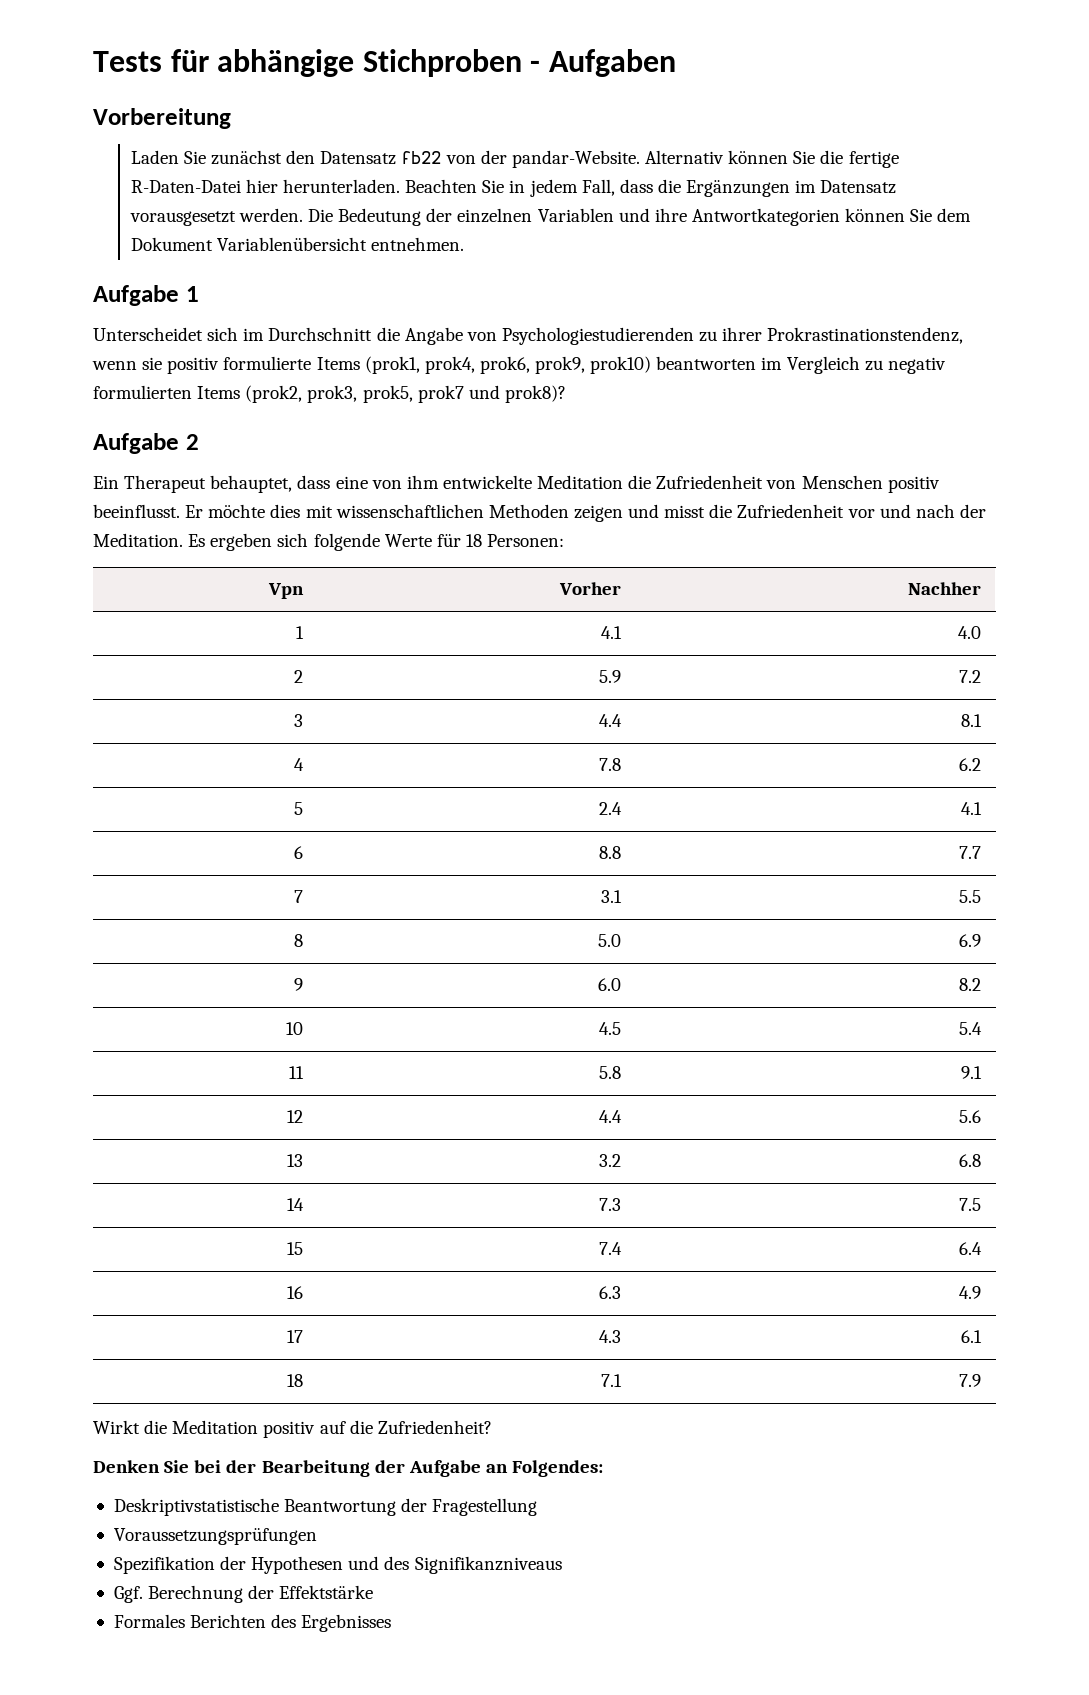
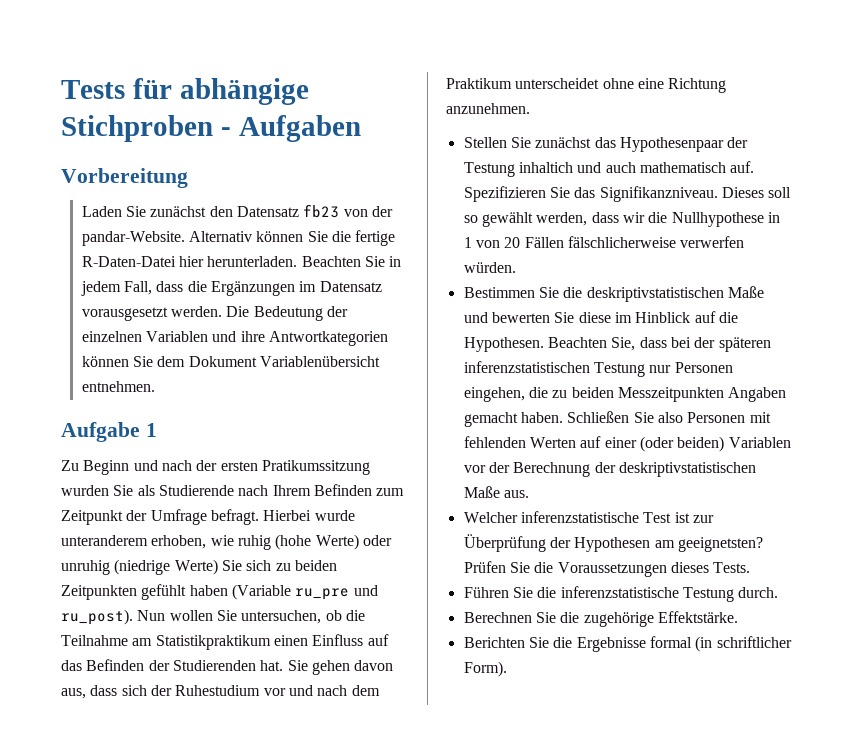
- Laden Sie zunächst den Datensatz fb22 von der pandar-Website.
+ Laden Sie zunächst den Datensatz fb23 von der pandar-Website.
- Unterscheidet sich im Durchschnitt die Angabe von Psychologiestudierenden zu ihrer Prokrastinationstendenz, wenn sie positiv formulierte Items (prok1, prok4, prok6, prok9, prok10) beantworten im Vergleich zu negativ formulierten Items (prok2, prok3, prok5, prok7 und prok8)?
- Aufgabe 2
- Ein Therapeut behauptet, dass eine von ihm entwickelte Meditation die Zufriedenheit von Menschen positiv beeinflusst. Er möchte dies mit wissenschaftlichen Methoden zeigen und misst die Zufriedenheit vor und nach der Meditation. Es ergeben sich folgende Werte für 18 Personen:
- Vpn | Vorher | Nachher
- 1 | 4.1 | 4.0
- 2 | 5.9 | 7.2
- 3 | 4.4 | 8.1
- 4 | 7.8 | 6.2
- 5 | 2.4 | 4.1
- 6 | 8.8 | 7.7
- 7 | 3.1 | 5.5
- 8 | 5.0 | 6.9
- 9 | 6.0 | 8.2
- 10 | 4.5 | 5.4
- 11 | 5.8 | 9.1
- 12 | 4.4 | 5.6
- 13 | 3.2 | 6.8
- 14 | 7.3 | 7.5
- 15 | 7.4 | 6.4
- 16 | 6.3 | 4.9
- 17 | 4.3 | 6.1
- 18 | 7.1 | 7.9
- Wirkt die Meditation positiv auf die Zufriedenheit?
- Denken Sie bei der Bearbeitung der Aufgabe an Folgendes:
- Deskriptivstatistische Beantwortung der Fragestellung
- Voraussetzungsprüfungen
- Spezifikation der Hypothesen und des Signifikanzniveaus
- Ggf. Berechnung der Effektstärke
- Formales Berichten des Ergebnisses
+ Zu Beginn und nach der ersten Pratikumssitzung wurden Sie als Studierende nach Ihrem Befinden zum Zeitpunkt der Umfrage befragt. Hierbei wurde unteranderem erhoben, wie ruhig (hohe Werte) oder unruhig (niedrige Werte) Sie sich zu beiden Zeitpunkten gefühlt haben (Variable ru_pre und ru_post). Nun wollen Sie untersuchen, ob die Teilnahme am Statistikpraktikum einen Einfluss auf das Befinden der Studierenden hat. Sie gehen davon aus, dass sich der Ruhestudium vor und nach dem Praktikum unterscheidet ohne eine Richtung anzunehmen.
+ Stellen Sie zunächst das Hypothesenpaar der Testung inhaltich und auch mathematisch auf. Spezifizieren Sie das Signifikanzniveau. Dieses soll so gewählt werden, dass wir die Nullhypothese in 1 von 20 Fällen fälschlicherweise verwerfen würden.
+ Bestimmen Sie die deskriptivstatistischen Maße und bewerten Sie diese im Hinblick auf die Hypothesen. Beachten Sie, dass bei der späteren inferenzstatistischen Testung nur Personen eingehen, die zu beiden Messzeitpunkten Angaben gemacht haben. Schließen Sie also Personen mit fehlenden Werten auf einer (oder beiden) Variablen vor der Berechnung der deskriptivstatistischen Maße aus.
+ Welcher inferenzstatistische Test ist zur Überprüfung der Hypothesen am geeignetsten? Prüfen Sie die Voraussetzungen dieses Tests.
+ Führen Sie die inferenzstatistische Testung durch.
+ Berechnen Sie die zugehörige Effektstärke.
+ Berichten Sie die Ergebnisse formal (in schriftlicher Form).

